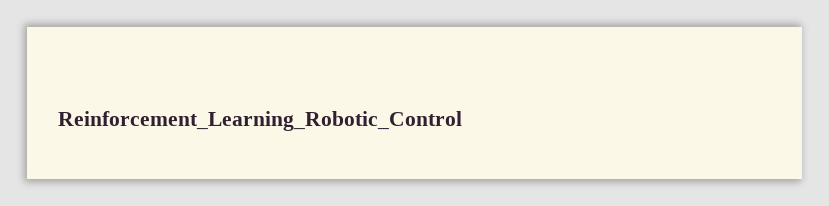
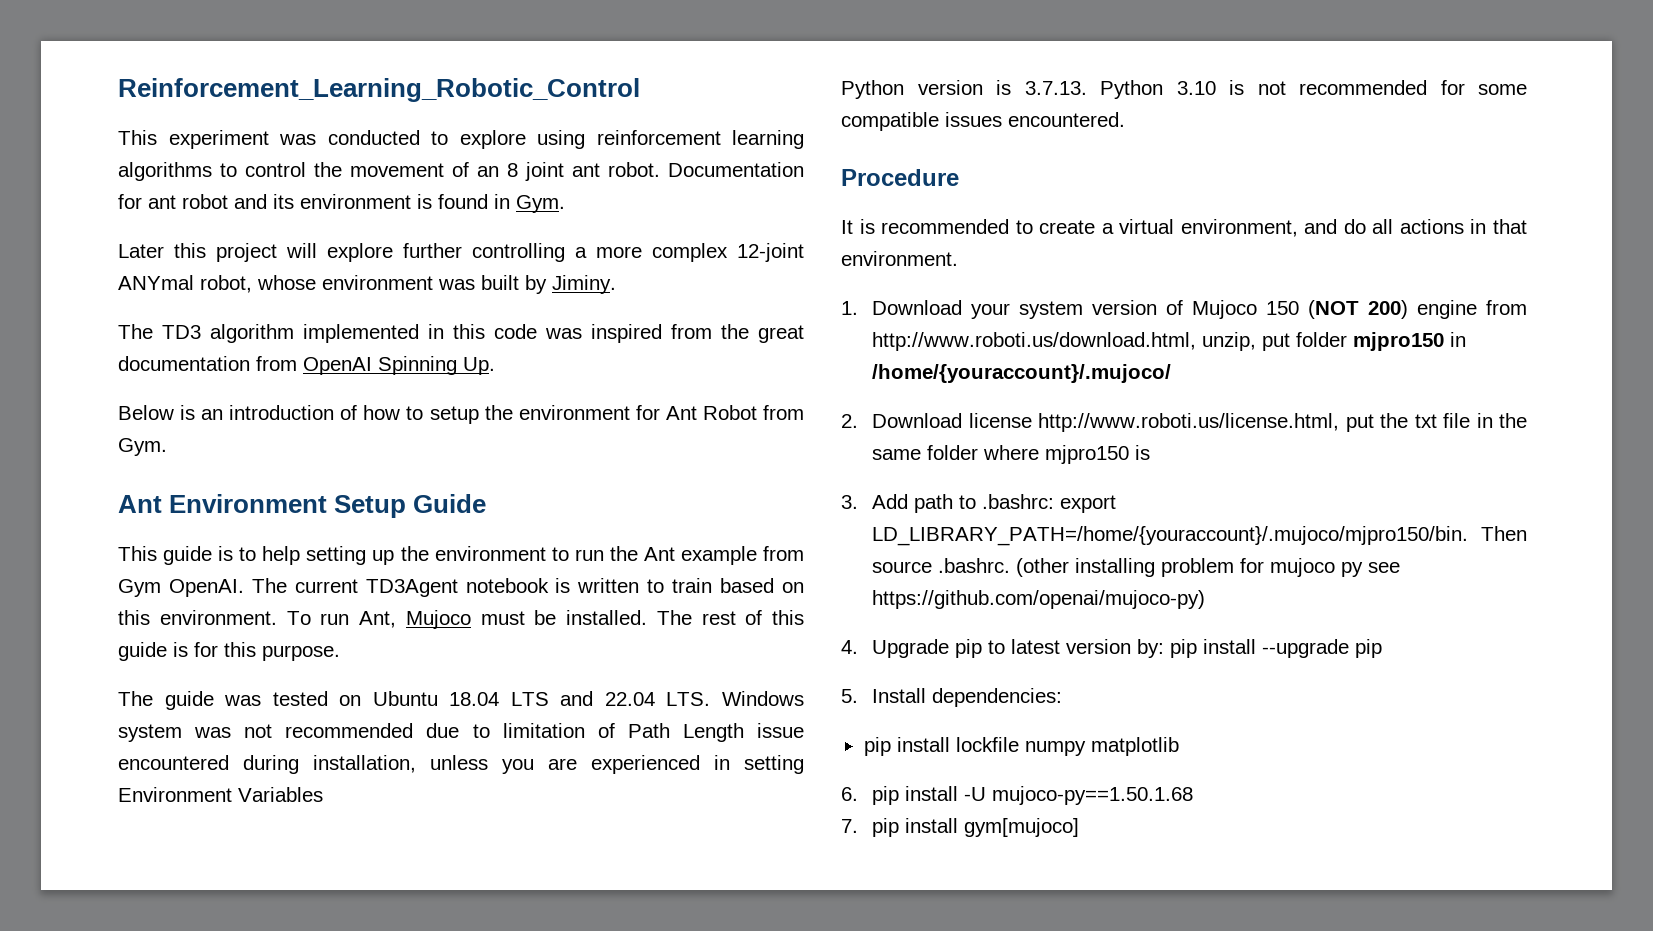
+ This experiment was conducted to explore using reinforcement learning algorithms to control the movement of an 8 joint ant robot. Documentation for ant robot and its environment is found in Gym.
+ Later this project will explore further controlling a more complex 12-joint ANYmal robot, whose environment was built by Jiminy.
+ The TD3 algorithm implemented in this code was inspired from the great documentation from OpenAI Spinning Up.
+ Below is an introduction of how to setup the environment for Ant Robot from Gym.
+ Ant Environment Setup Guide
+ This guide is to help setting up the environment to run the Ant example from Gym OpenAI. The current TD3Agent notebook is written to train based on this environment. To run Ant, Mujoco must be installed. The rest of this guide is for this purpose.
+ The guide was tested on Ubuntu 18.04 LTS and 22.04 LTS. Windows system was not recommended due to limitation of Path Length issue encountered during installation, unless you are experienced in setting Environment Variables
+ Python version is 3.7.13. Python 3.10 is not recommended for some compatible issues encountered.
+ Procedure
+ It is recommended to create a virtual environment, and do all actions in that environment.
+ 1. Download your system version of Mujoco 150 (NOT 200) engine from http://www.roboti.us/download.html, unzip, put folder mjpro150 in /home/{youraccount}/.mujoco/
+ 2. Download license http://www.roboti.us/license.html, put the txt file in the same folder where mjpro150 is
+ 3. Add path to .bashrc: export LD_LIBRARY_PATH=/home/{youraccount}/.mujoco/mjpro150/bin. Then source .bashrc. (other installing problem for mujoco py see https://github.com/openai/mujoco-py)
+ 4. Upgrade pip to latest version by: pip install --upgrade pip
+ 5. Install dependencies:
+ pip install lockfile numpy matplotlib
+ 6. pip install -U mujoco-py==1.50.1.68
+ 7. pip install gym[mujoco]

